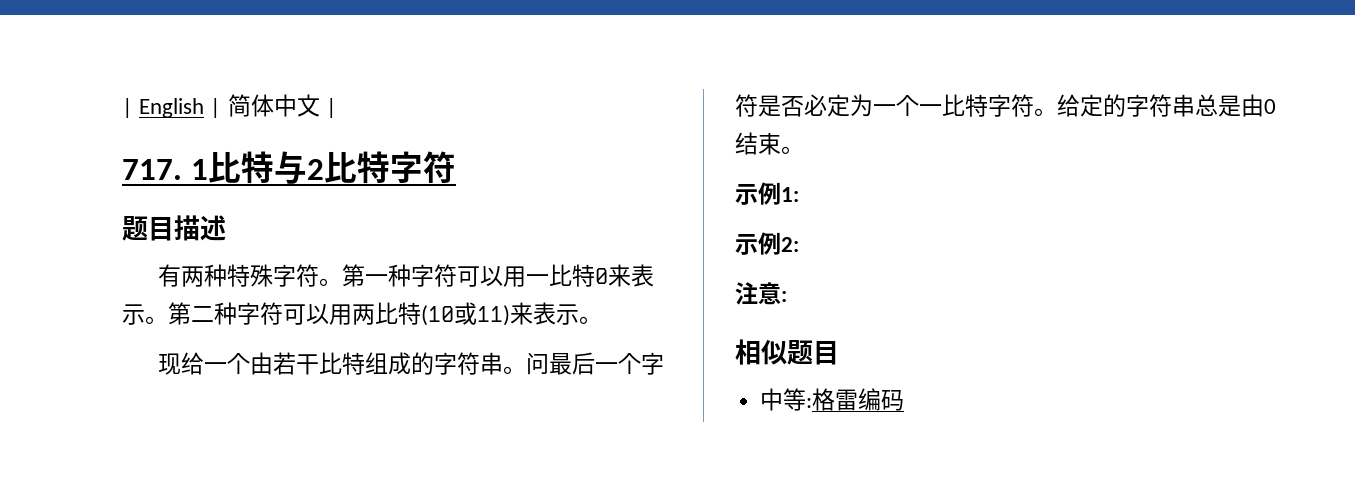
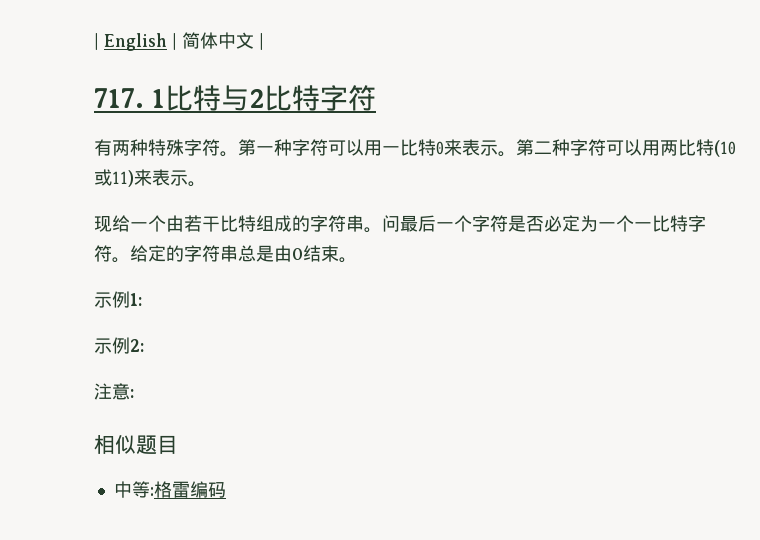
- 题目描述

